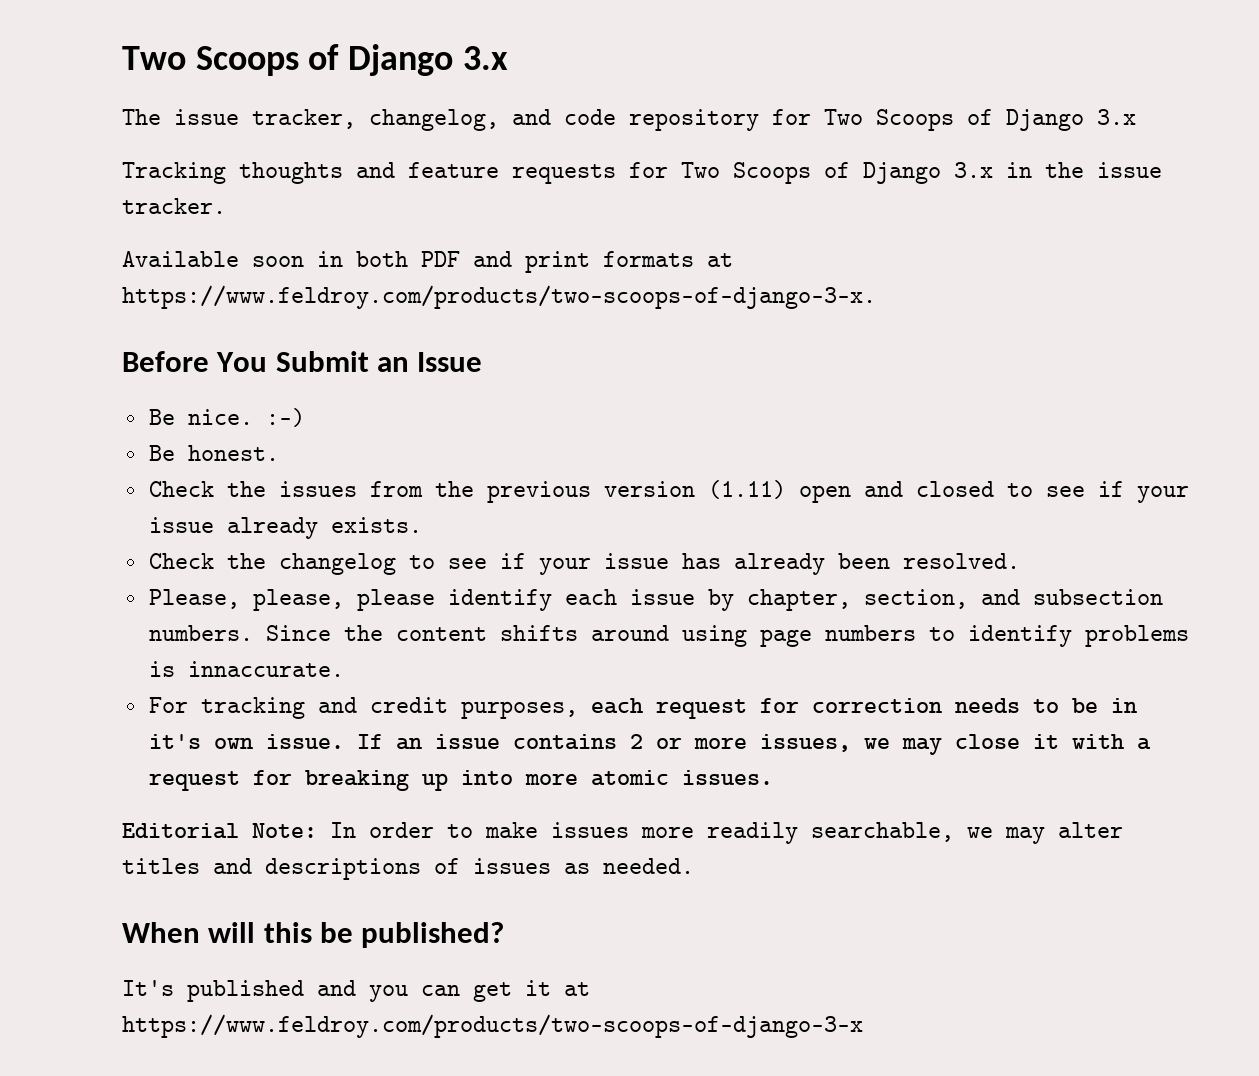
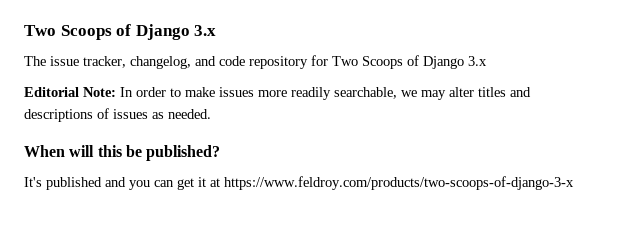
- Tracking thoughts and feature requests for Two Scoops of Django 3.x in the issue tracker.
- Available soon in both PDF and print formats at https://www.feldroy.com/products/two-scoops-of-django-3-x.
- Before You Submit an Issue
- Be nice. :-)
- Be honest.
- Check the issues from the previous version (1.11) open and closed to see if your issue already exists.
- Check the changelog to see if your issue has already been resolved.
- Please, please, please identify each issue by chapter, section, and subsection numbers. Since the content shifts around using page numbers to identify problems is innaccurate.
- For tracking and credit purposes, each request for correction needs to be in it's own issue. If an issue contains 2 or more issues, we may close it with a request for breaking up into more atomic issues.

